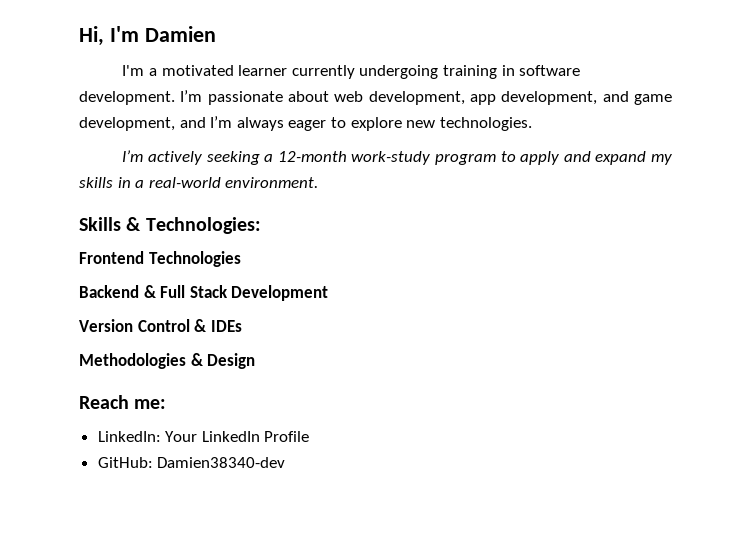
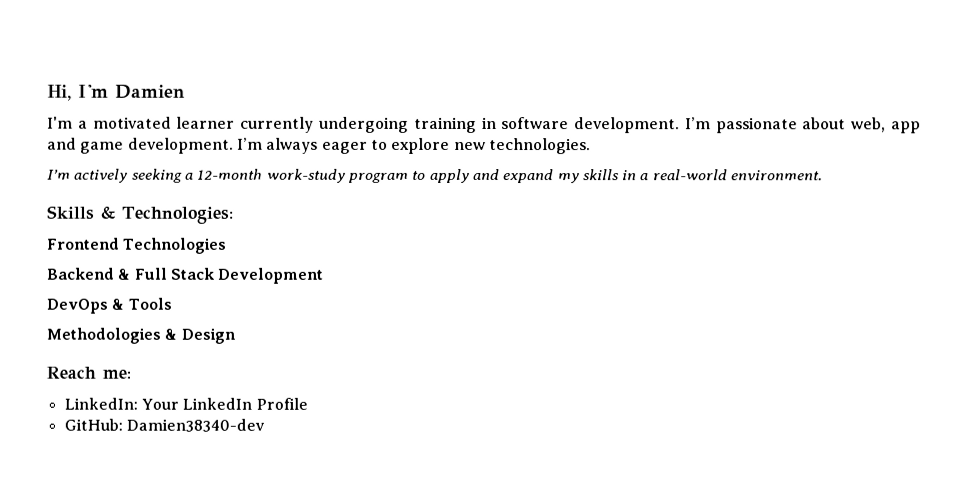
- I’m passionate about web development, app development, and game development, and I’m always eager to explore new technologies.
+ I’m passionate about web, app and game development. I’m always eager to explore new technologies.
- Version Control & IDEs
+ DevOps & Tools

